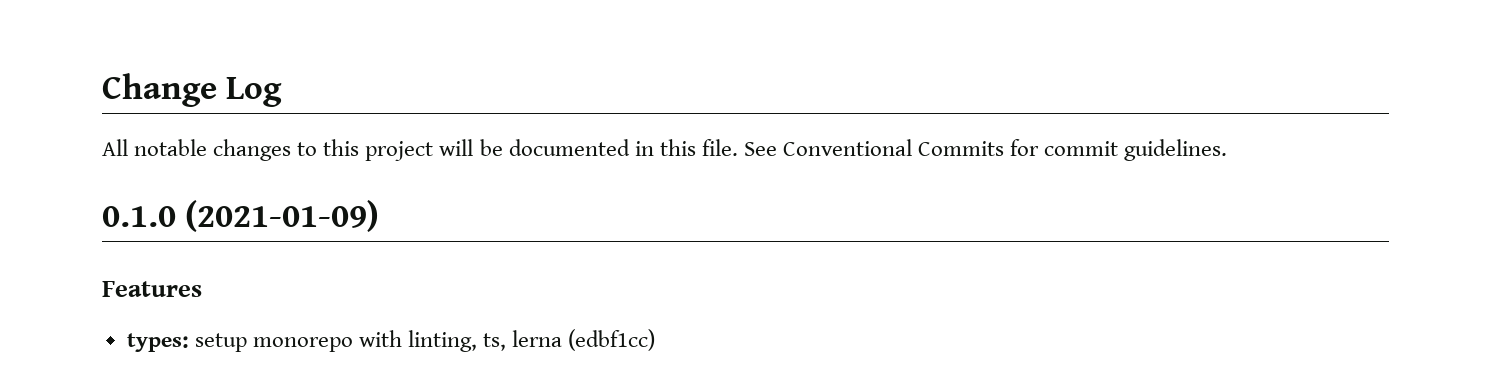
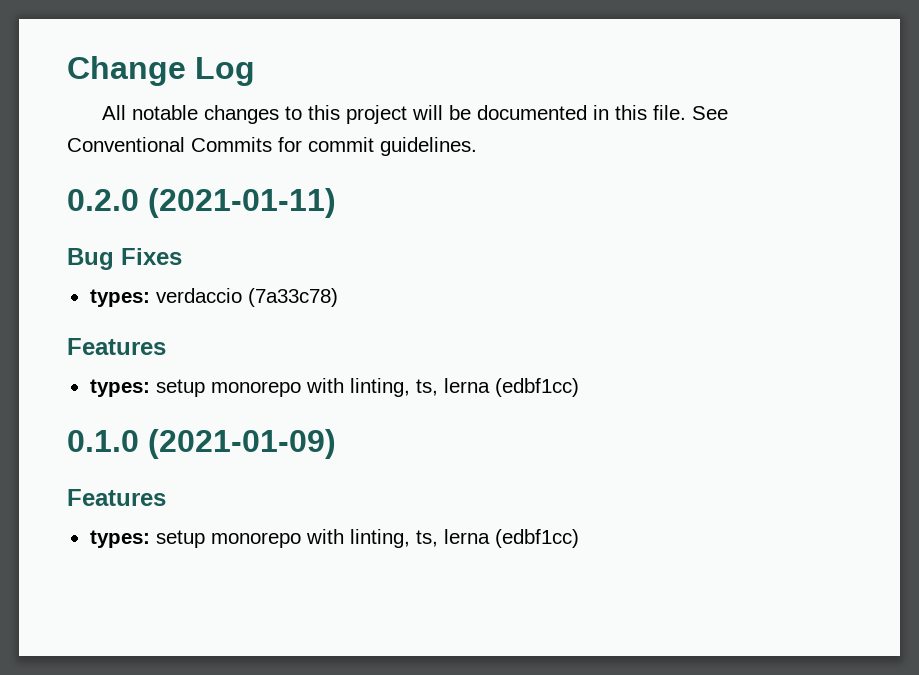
+ 0.2.0 (2021-01-11)
+ Bug Fixes
+ types: verdaccio (7a33c78)
+ Features
+ types: setup monorepo with linting, ts, lerna (edbf1cc)

